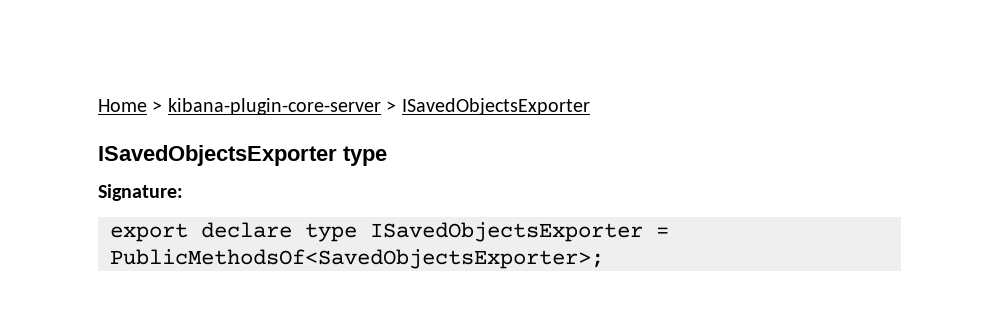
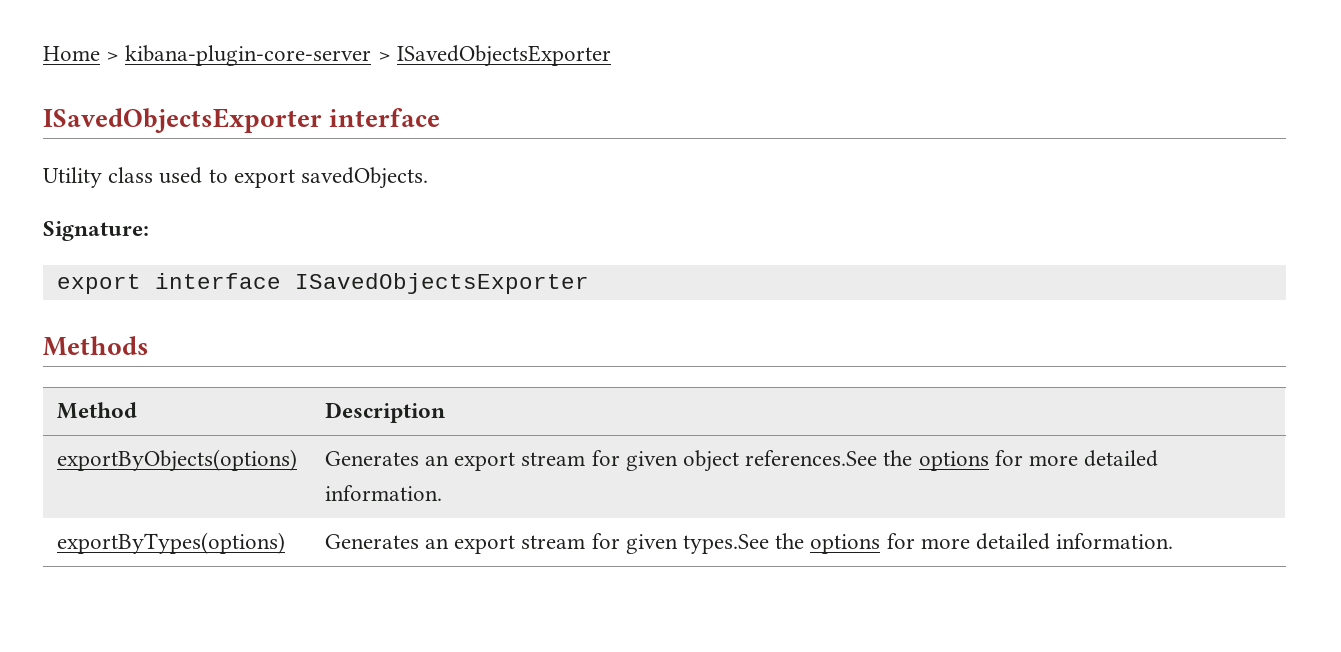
- ISavedObjectsExporter type
+ ISavedObjectsExporter interface
+ Utility class used to export savedObjects.
- export declare type ISavedObjectsExporter = PublicMethodsOf<SavedObjectsExporter>;
+ export interface ISavedObjectsExporter
+ Methods
+ Method | Description
+ exportByObjects(options) | Generates an export stream for given object references.See the options for more detailed information.
+ exportByTypes(options) | Generates an export stream for given types.See the options for more detailed information.

